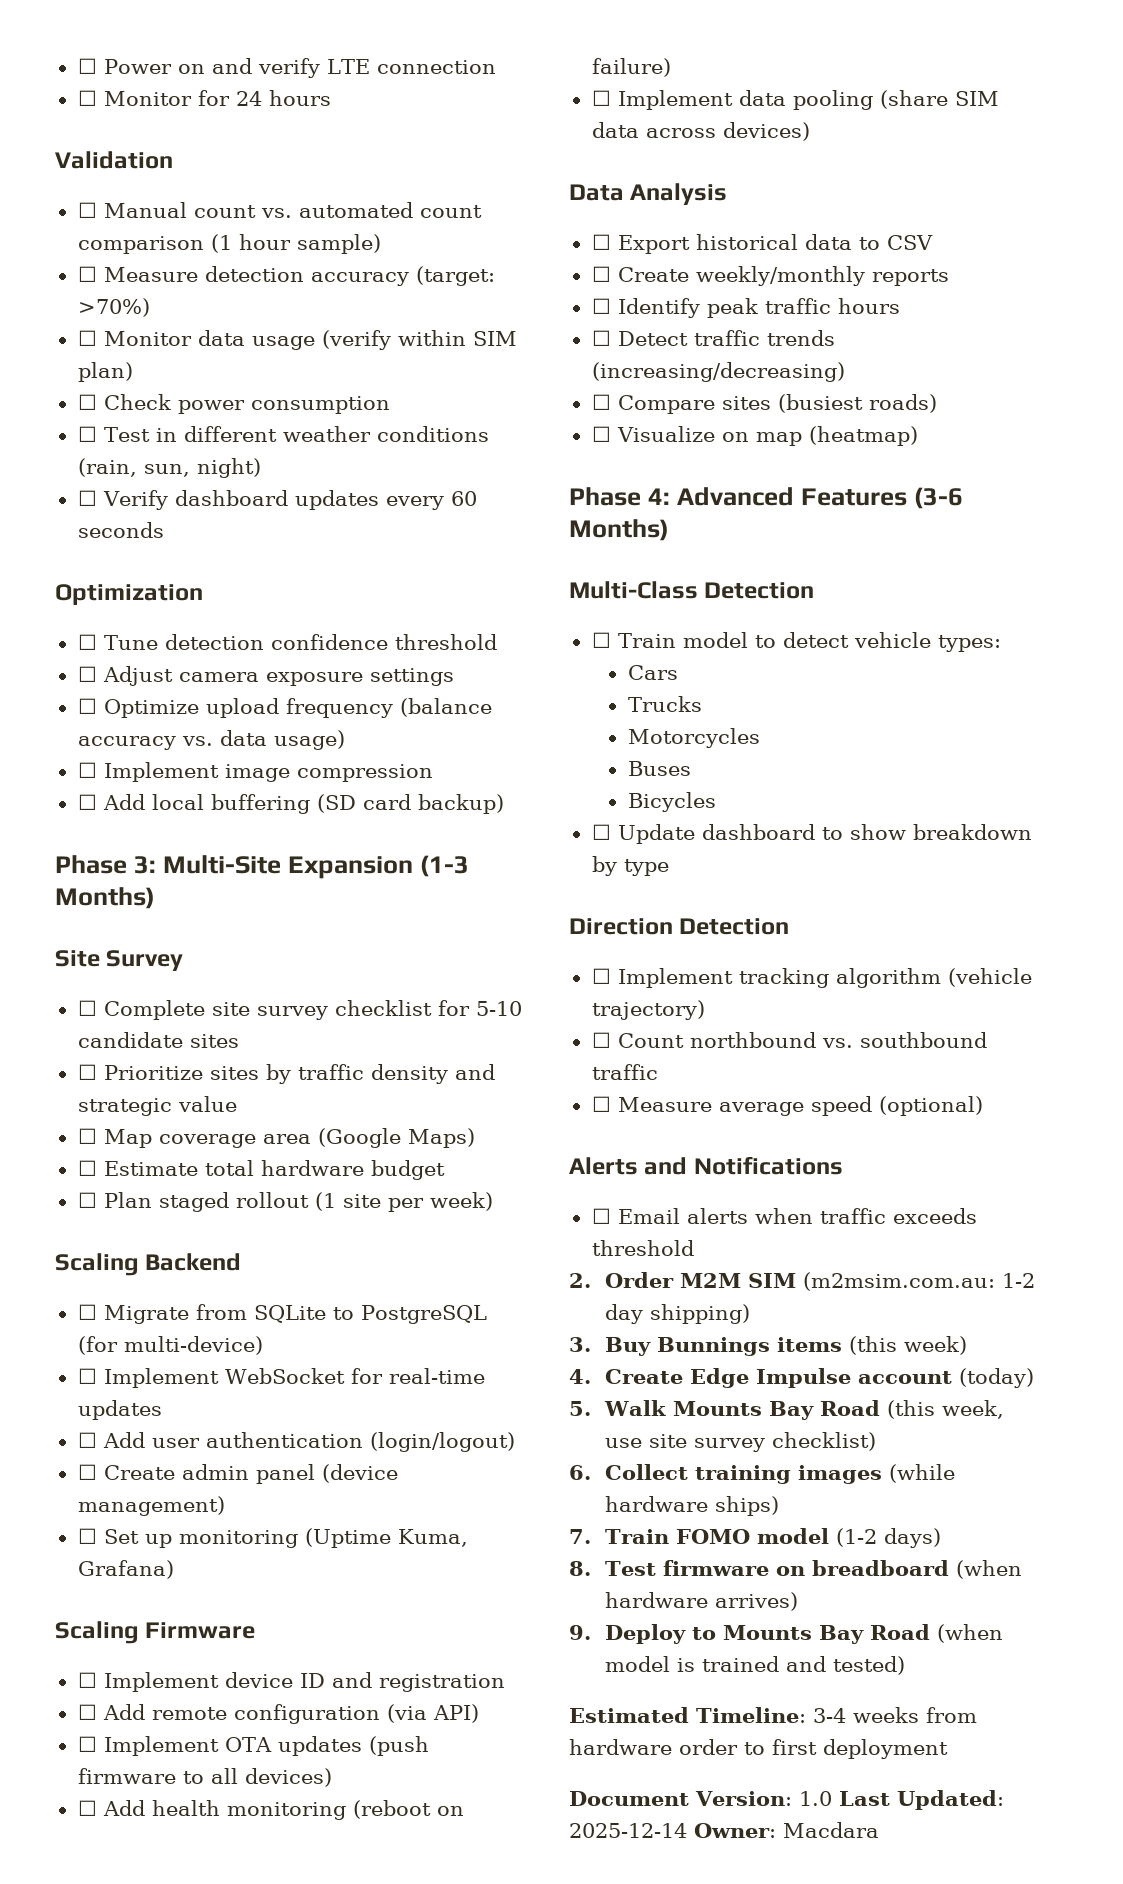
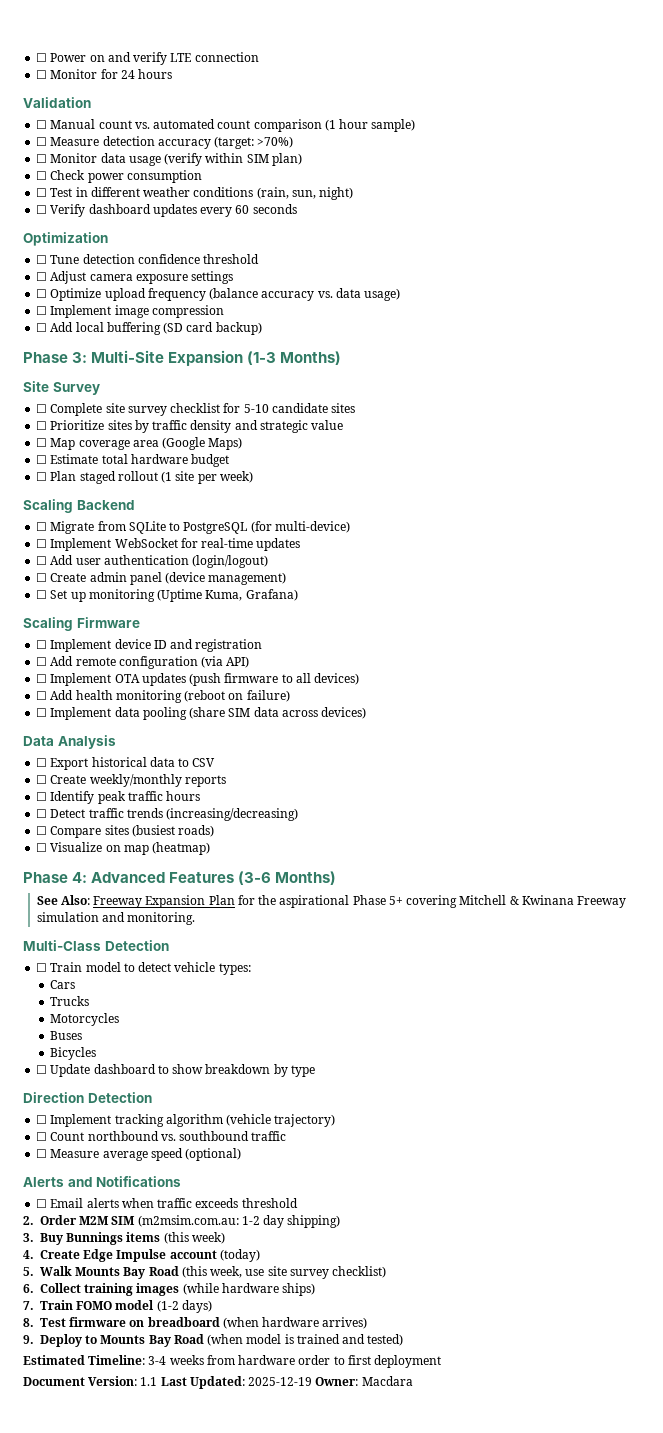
+ See Also: Freeway Expansion Plan for the aspirational Phase 5+ covering Mitchell & Kwinana Freeway simulation and monitoring.
- Document Version: 1.0 Last Updated: 2025-12-14 Owner: Macdara
+ Document Version: 1.1 Last Updated: 2025-12-19 Owner: Macdara

